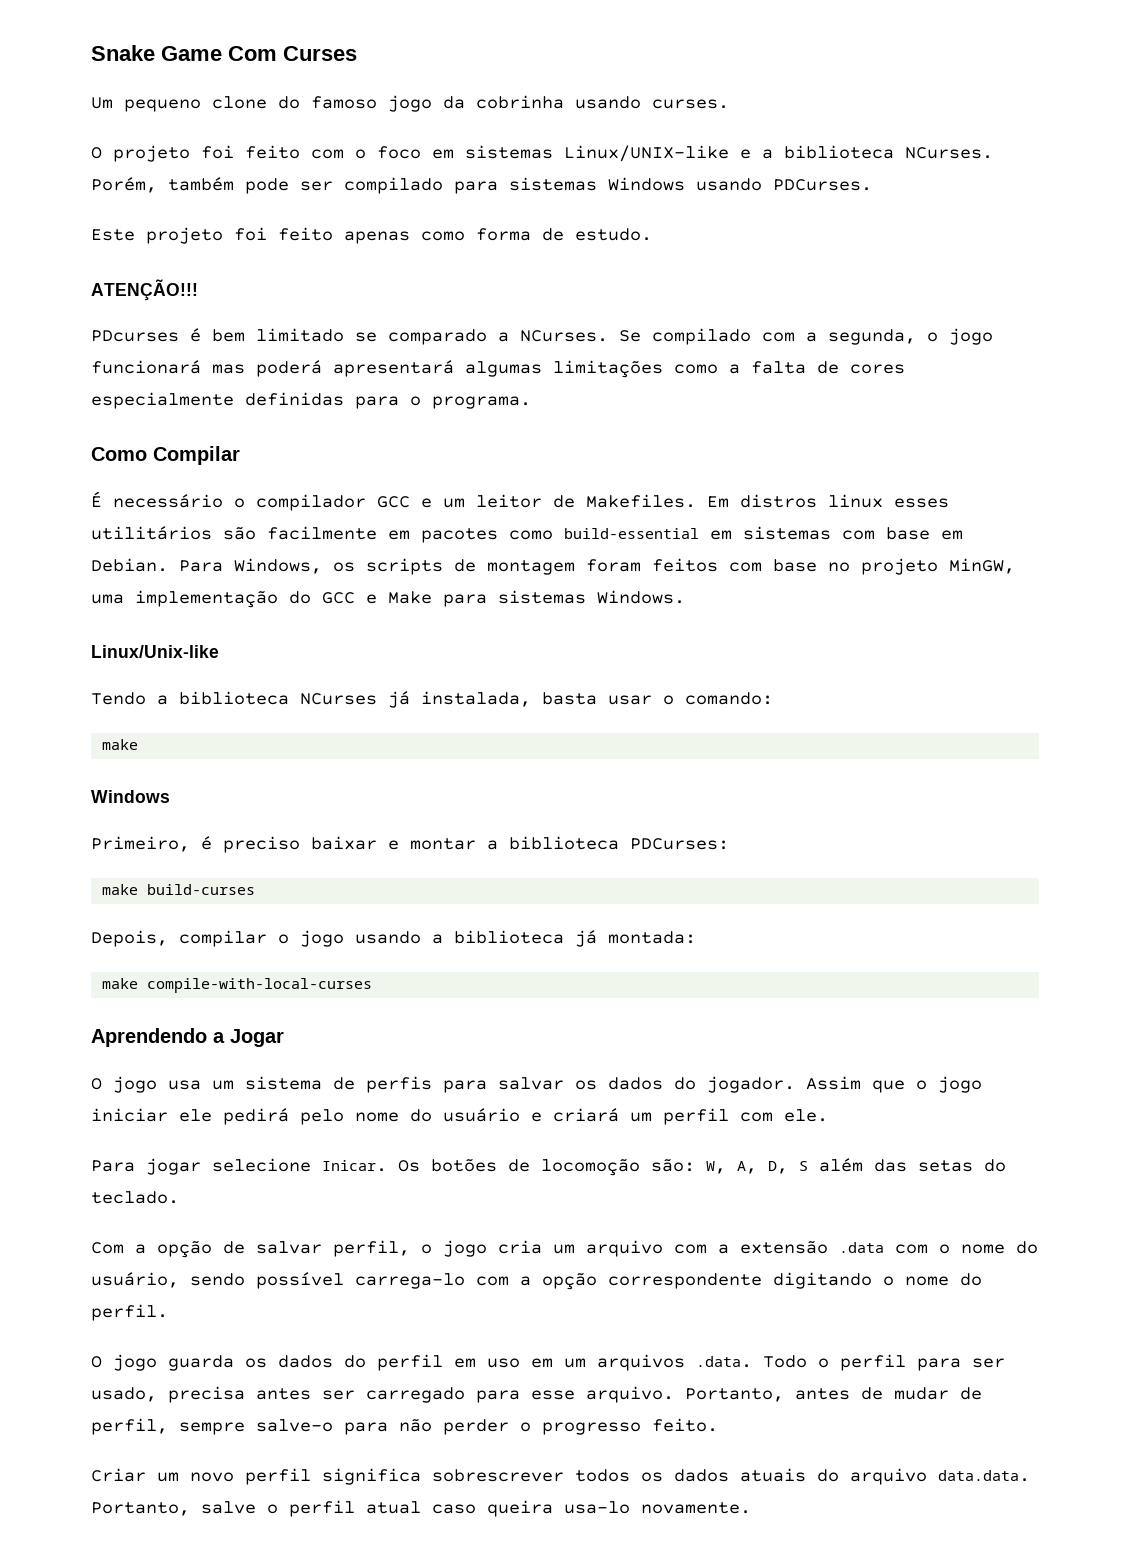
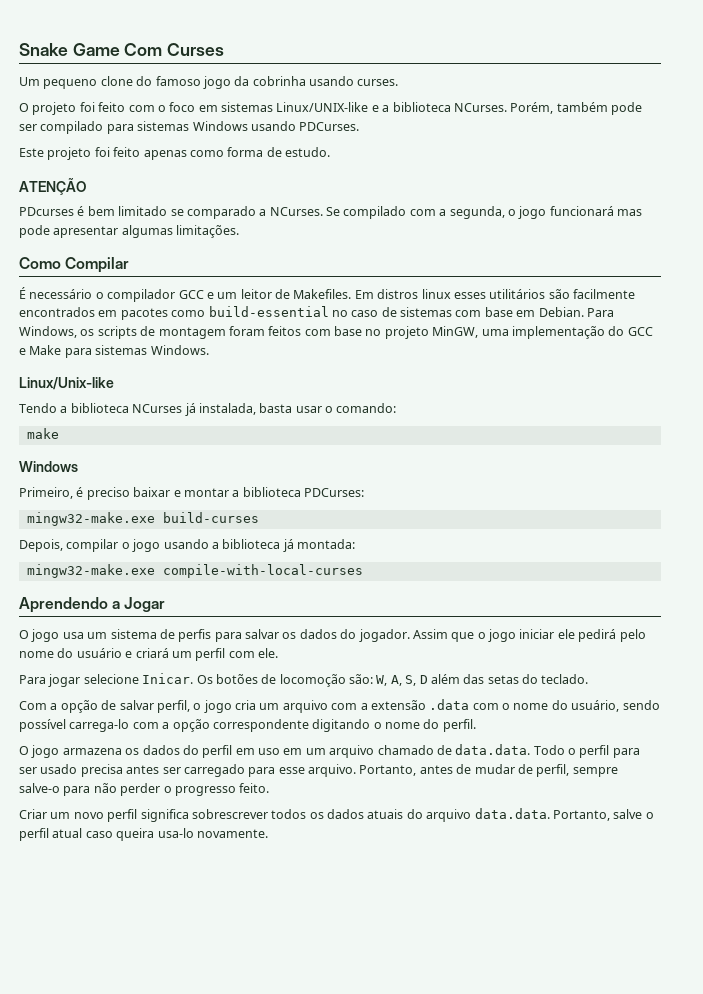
- ATENÇÃO!!!
+ ATENÇÃO
- Se compilado com a segunda, o jogo funcionará mas poderá apresentará algumas limitações como a falta de cores especialmente definidas para o programa.
+ Se compilado com a segunda, o jogo funcionará mas pode apresentar algumas limitações.
- Em distros linux esses utilitários são facilmente em pacotes como build-essential em sistemas com base em Debian.
+ Em distros linux esses utilitários são facilmente encontrados em pacotes como build-essential no caso de sistemas com base em Debian.
- make build-curses
+ mingw32-make.exe build-curses
- make compile-with-local-curses
+ mingw32-make.exe compile-with-local-curses
- Os botões de locomoção são: W, A, D, S além das setas do teclado.
+ Os botões de locomoção são: W, A, S, D além das setas do teclado.
- O jogo guarda os dados do perfil em uso em um arquivos .data. Todo o perfil para ser usado, precisa antes ser carregado para esse arquivo.
+ O jogo armazena os dados do perfil em uso em um arquivo chamado de data.data. Todo o perfil para ser usado precisa antes ser carregado para esse arquivo.

